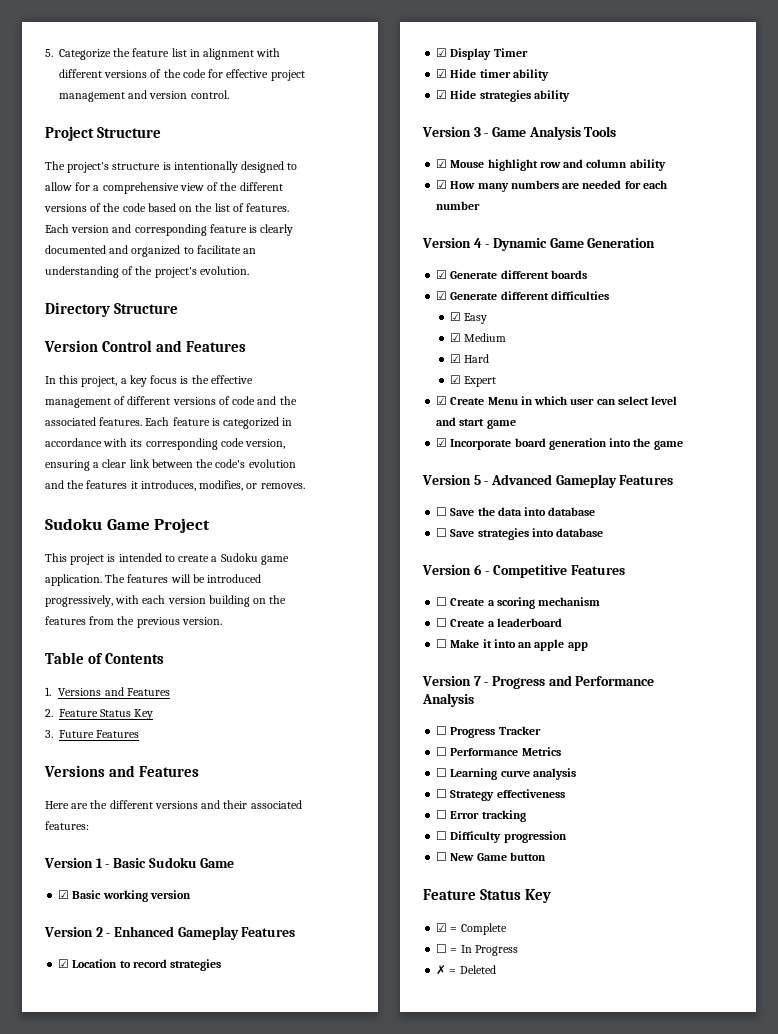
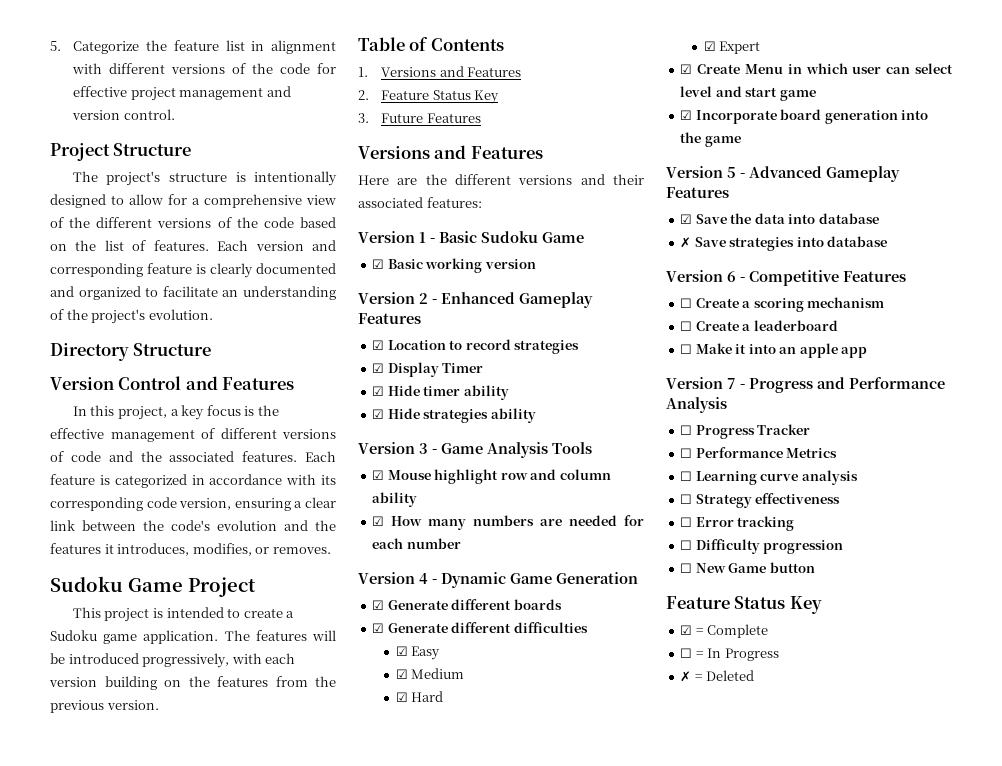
- ☐ Save the data into database
+ ☑ Save the data into database
- ☐ Save strategies into database
+ ✗ Save strategies into database

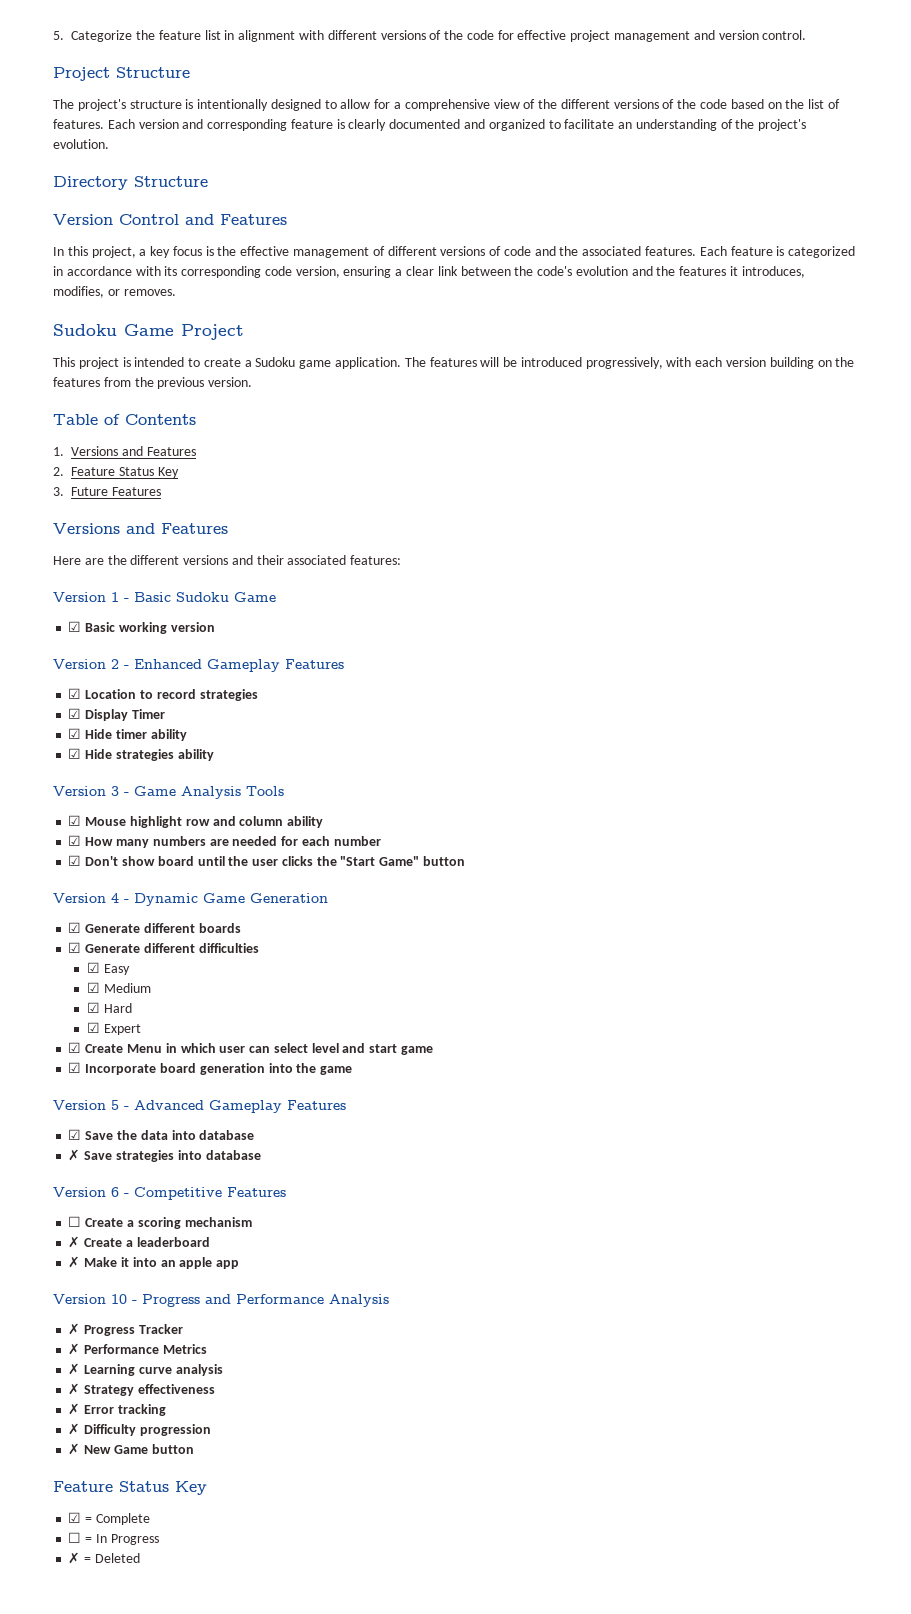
+ ☑ Don't show board until the user clicks the "Start Game" button
- ☐ Create a leaderboard
+ ✗ Create a leaderboard
- ☐ Make it into an apple app
+ ✗ Make it into an apple app
- Version 7 - Progress and Performance Analysis
+ Version 10 - Progress and Performance Analysis
- ☐ Progress Tracker
+ ✗ Progress Tracker
- ☐ Performance Metrics
+ ✗ Performance Metrics
- ☐ Learning curve analysis
+ ✗ Learning curve analysis
- ☐ Strategy effectiveness
+ ✗ Strategy effectiveness
- ☐ Error tracking
+ ✗ Error tracking
- ☐ Difficulty progression
+ ✗ Difficulty progression
- ☐ New Game button
+ ✗ New Game button

